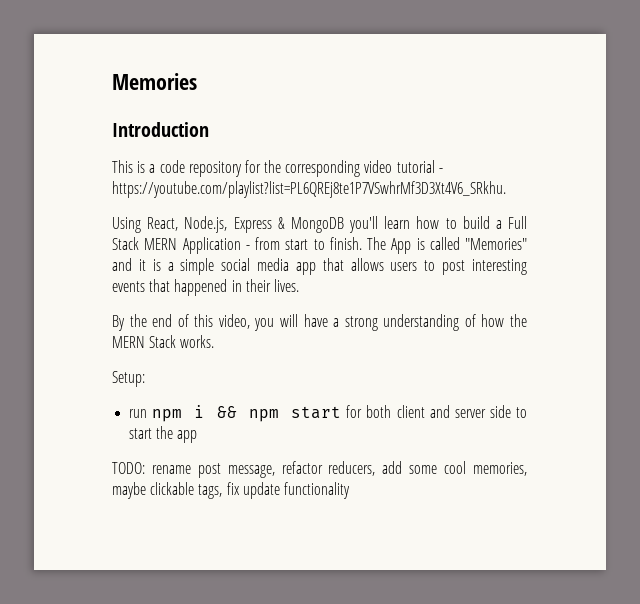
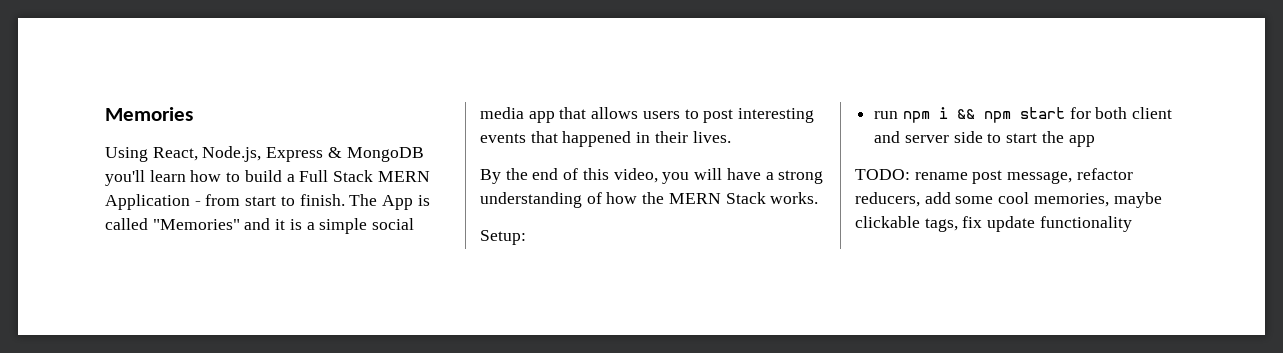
- Introduction
- This is a code repository for the corresponding video tutorial - https://youtube.com/playlist?list=PL6QREj8te1P7VSwhrMf3D3Xt4V6_SRkhu.

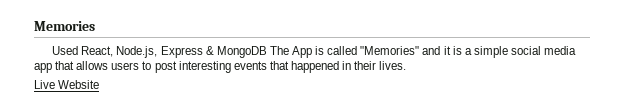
- Using React, Node.js, Express & MongoDB you'll learn how to build a Full Stack MERN Application - from start to finish. The App is called "Memories" and it is a simple social media app that allows users to post interesting events that happened in their lives.
+ Used React, Node.js, Express & MongoDB The App is called "Memories" and it is a simple social media app that allows users to post interesting events that happened in their lives.
- By the end of this video, you will have a strong understanding of how the MERN Stack works.
- Setup:
- run npm i && npm start for both client and server side to start the app
- TODO: rename post message, refactor reducers, add some cool memories, maybe clickable tags, fix update functionality
+ Live Website

